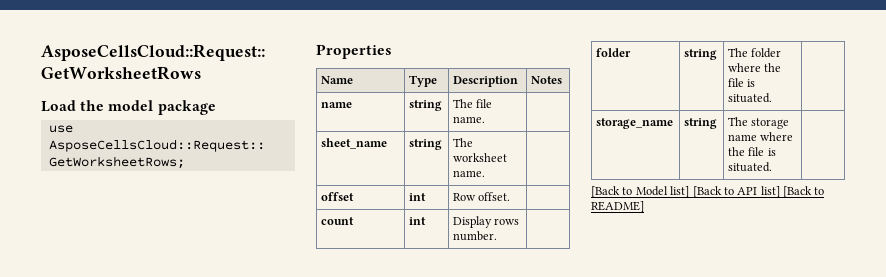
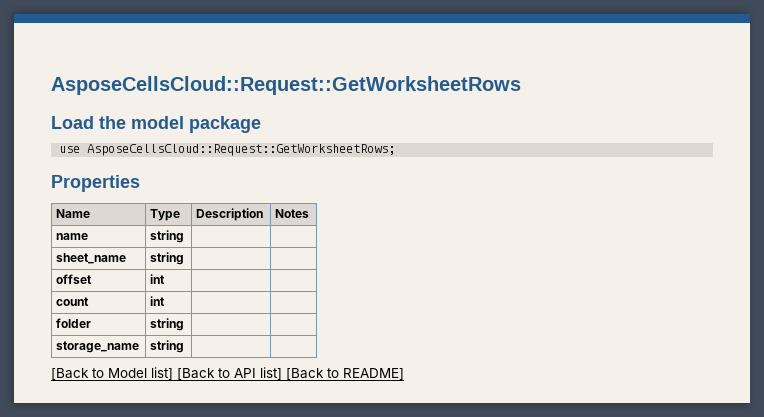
- name | string | The file name. |
+ name | string | |
- sheet_name | string | The worksheet name. |
+ sheet_name | string | |
- offset | int | Row offset. |
+ offset | int | |
- count | int | Display rows number. |
+ count | int | |
- folder | string | The folder where the file is situated. |
- storage_name | string | The storage name where the file is situated. |
+ folder | string | |
+ storage_name | string | |

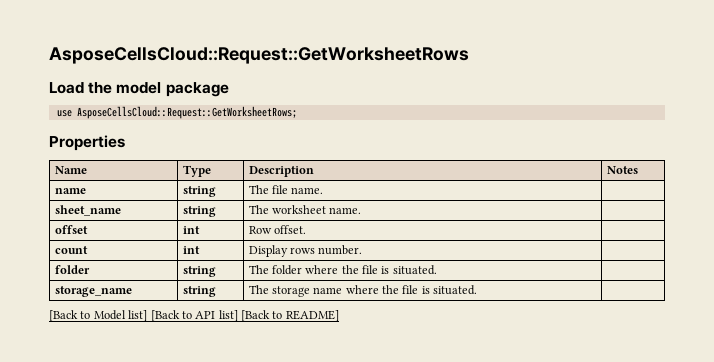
- name | string | |
+ name | string | The file name. |
- sheet_name | string | |
+ sheet_name | string | The worksheet name. |
- offset | int | |
+ offset | int | Row offset. |
- count | int | |
+ count | int | Display rows number. |
- folder | string | |
- storage_name | string | |
+ folder | string | The folder where the file is situated. |
+ storage_name | string | The storage name where the file is situated. |

